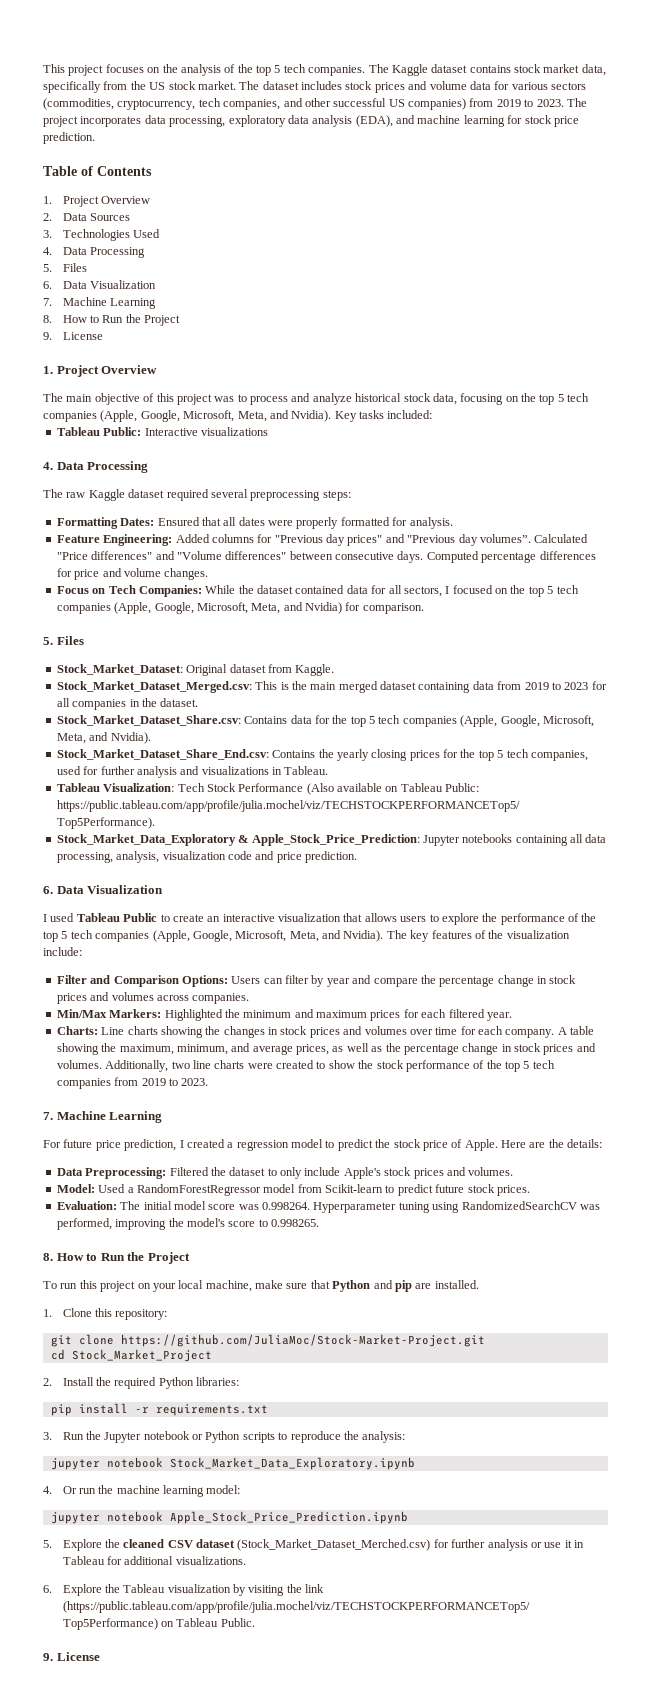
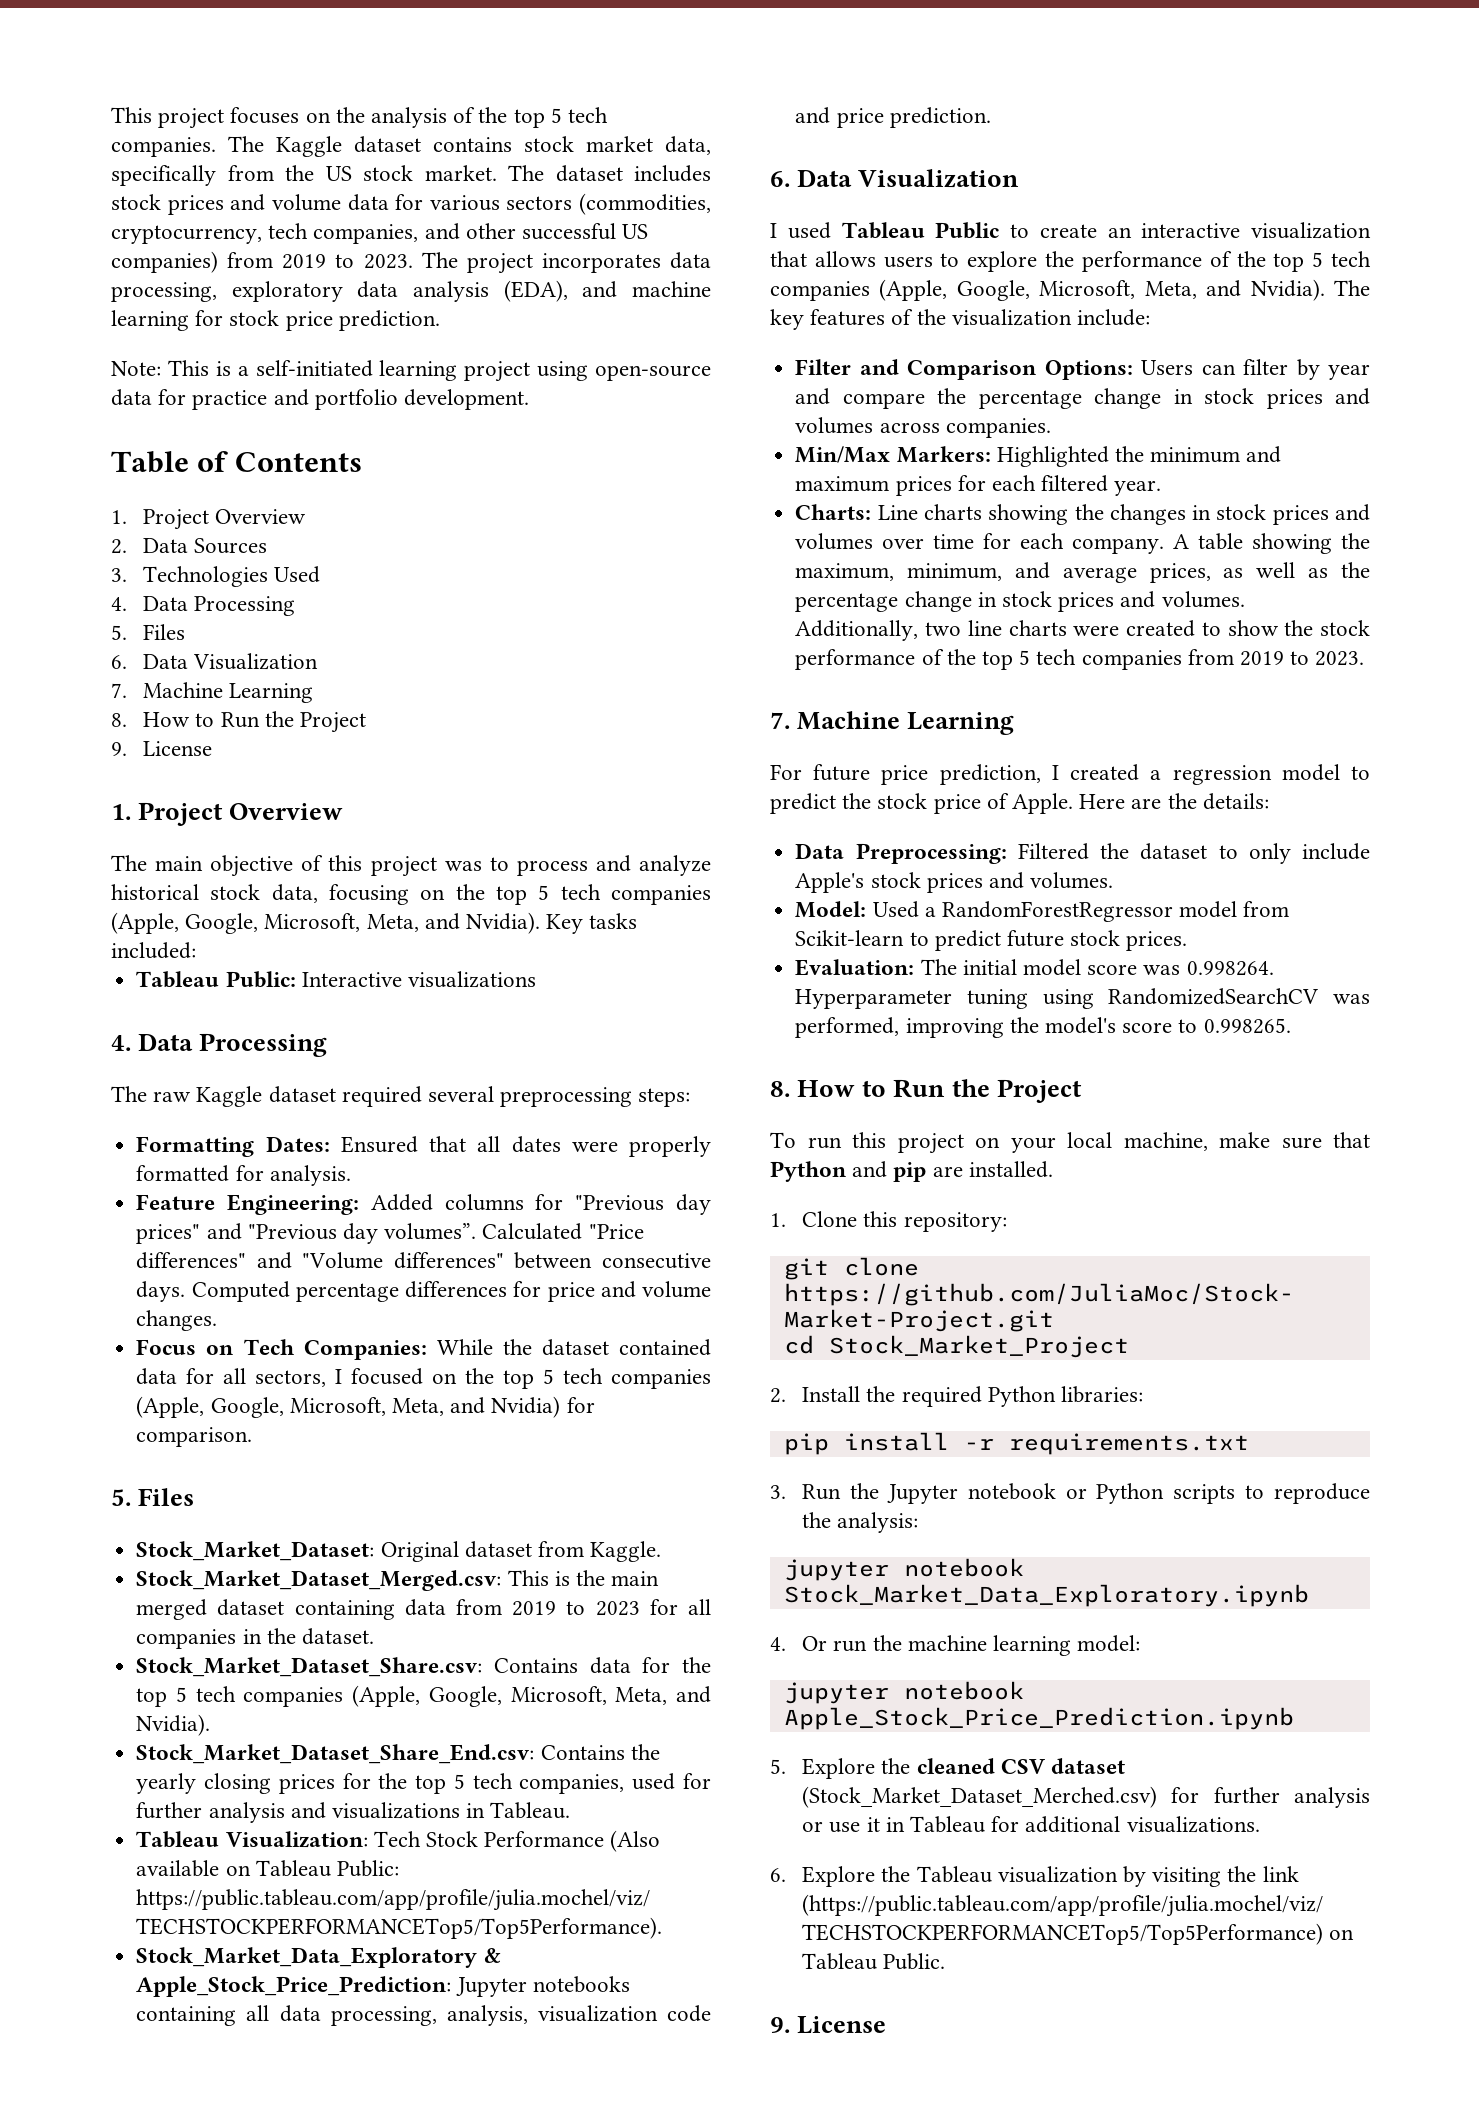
+ Note: This is a self-initiated learning project using open-source data for practice and portfolio development.

